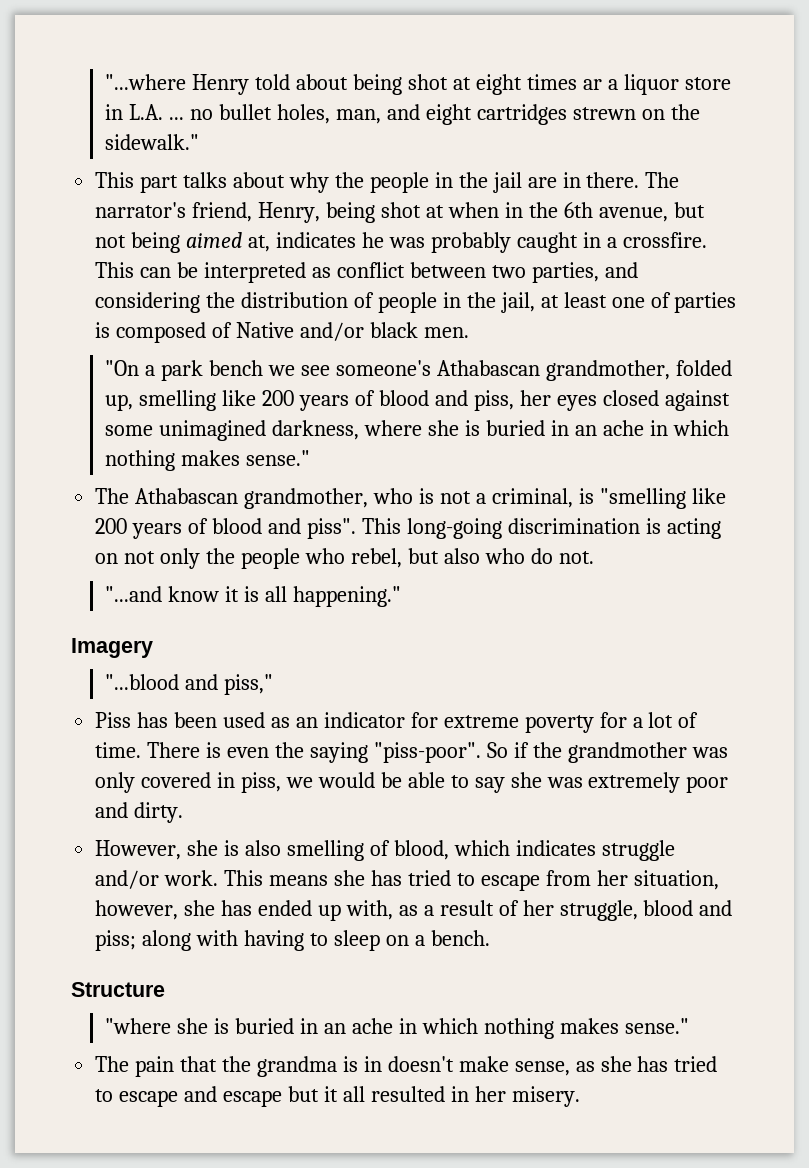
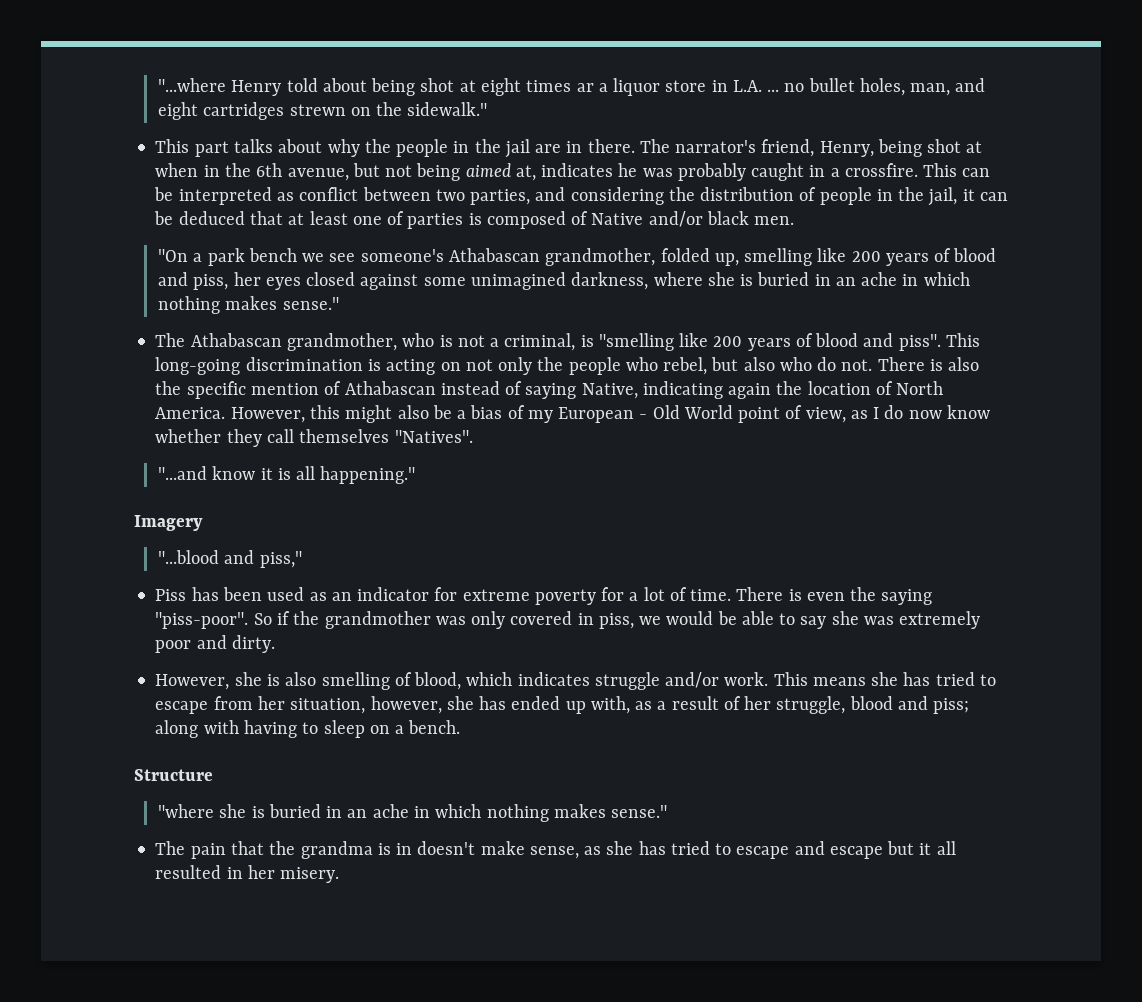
- This can be interpreted as conflict between two parties, and considering the distribution of people in the jail, at least one of parties is composed of Native and/or black men.
+ This can be interpreted as conflict between two parties, and considering the distribution of people in the jail, it can be deduced that at least one of parties is composed of Native and/or black men.
+ There is also the specific mention of Athabascan instead of saying Native, indicating again the location of North America. However, this might also be a bias of my European - Old World point of view, as I do now know whether they call themselves "Natives".

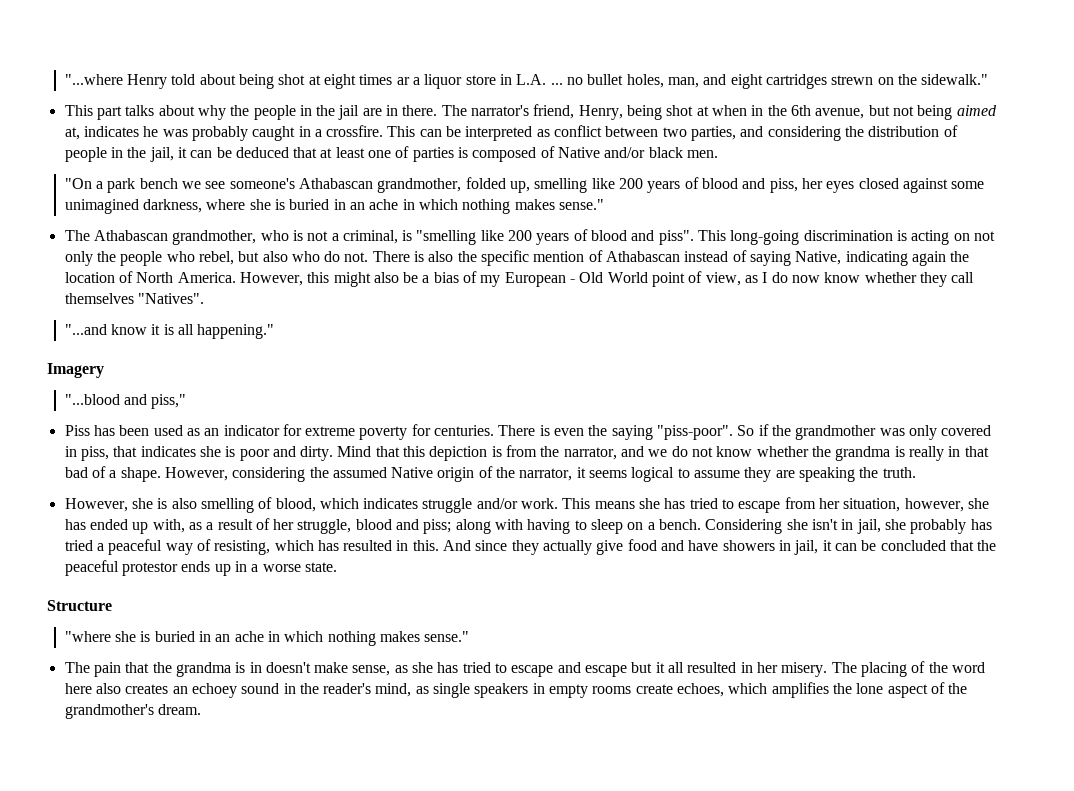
- Piss has been used as an indicator for extreme poverty for a lot of time.
+ Piss has been used as an indicator for extreme poverty for centuries.
- So if the grandmother was only covered in piss, we would be able to say she was extremely poor and dirty.
+ So if the grandmother was only covered in piss, that indicates she is poor and dirty. Mind that this depiction is from the narrator, and we do not know whether the grandma is really in that bad of a shape. However, considering the assumed Native origin of the narrator, it seems logical to assume they are speaking the truth.
+ Considering she isn't in jail, she probably has tried a peaceful way of resisting, which has resulted in this. And since they actually give food and have showers in jail, it can be concluded that the peaceful protestor ends up in a worse state.
+ The placing of the word here also creates an echoey sound in the reader's mind, as single speakers in empty rooms create echoes, which amplifies the lone aspect of the grandmother's dream.

